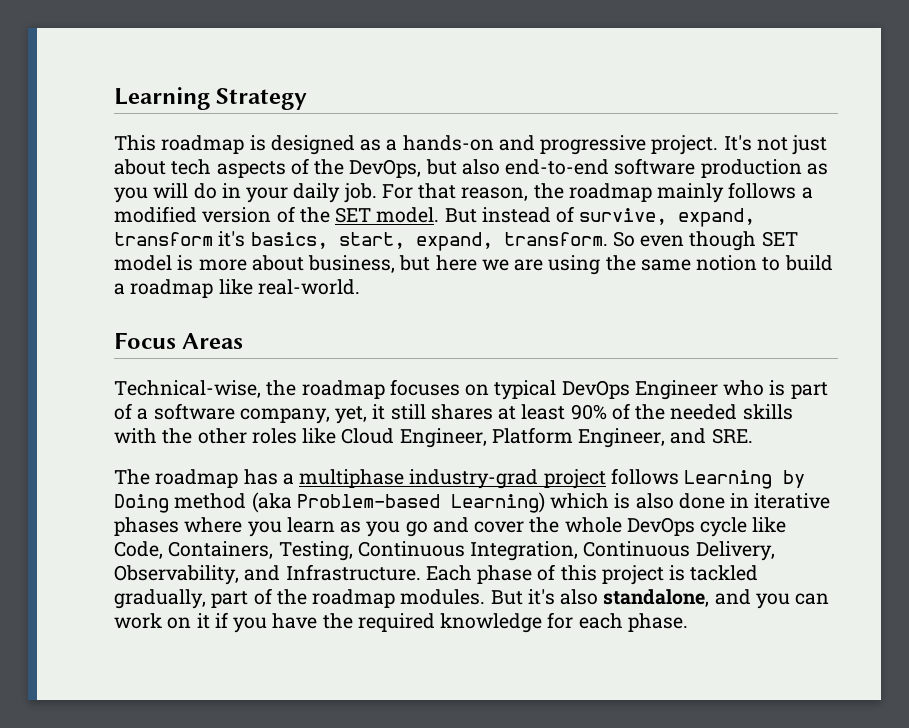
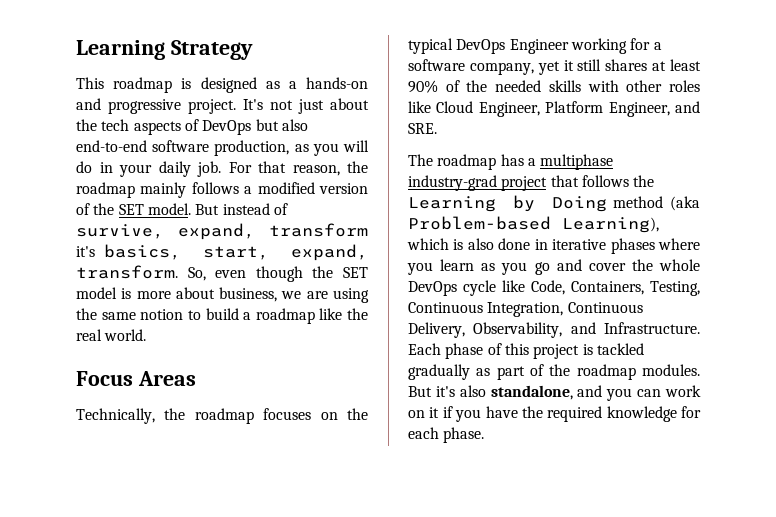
- It's not just about tech aspects of the DevOps, but also end-to-end software production as you will do in your daily job.
+ It's not just about the tech aspects of DevOps but also end-to-end software production, as you will do in your daily job.
- So even though SET model is more about business, but here we are using the same notion to build a roadmap like real-world.
+ So, even though the SET model is more about business, we are using the same notion to build a roadmap like the real world.
- Technical-wise, the roadmap focuses on typical DevOps Engineer who is part of a software company, yet, it still shares at least 90% of the needed skills with the other roles like Cloud Engineer, Platform Engineer, and SRE.
+ Technically, the roadmap focuses on the typical DevOps Engineer working for a software company, yet it still shares at least 90% of the needed skills with other roles like Cloud Engineer, Platform Engineer, and SRE.
- The roadmap has a multiphase industry-grad project follows Learning by Doing method (aka Problem-based Learning) which is also done in iterative phases where you learn as you go and cover the whole DevOps cycle like Code, Containers, Testing, Continuous Integration, Continuous Delivery, Observability, and Infrastructure.
+ The roadmap has a multiphase industry-grad project that follows the Learning by Doing method (aka Problem-based Learning), which is also done in iterative phases where you learn as you go and cover the whole DevOps cycle like Code, Containers, Testing, Continuous Integration, Continuous Delivery, Observability, and Infrastructure.
- Each phase of this project is tackled gradually, part of the roadmap modules.
+ Each phase of this project is tackled gradually as part of the roadmap modules.

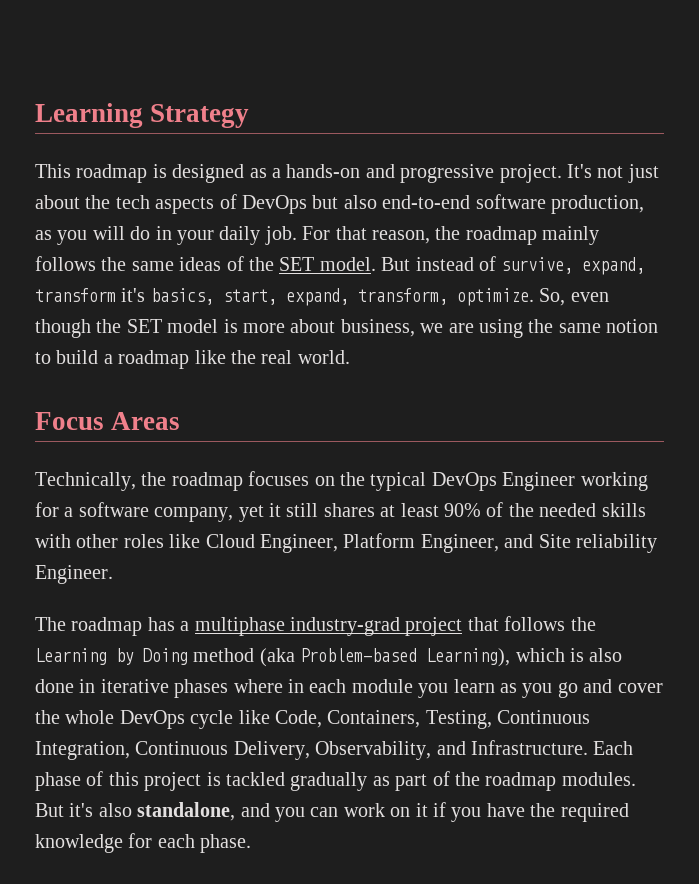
- For that reason, the roadmap mainly follows a modified version of the SET model.
+ For that reason, the roadmap mainly follows the same ideas of the SET model.
- But instead of survive, expand, transform it's basics, start, expand, transform.
+ But instead of survive, expand, transform it's basics, start, expand, transform, optimize.
- Technically, the roadmap focuses on the typical DevOps Engineer working for a software company, yet it still shares at least 90% of the needed skills with other roles like Cloud Engineer, Platform Engineer, and SRE.
+ Technically, the roadmap focuses on the typical DevOps Engineer working for a software company, yet it still shares at least 90% of the needed skills with other roles like Cloud Engineer, Platform Engineer, and Site reliability Engineer.
- The roadmap has a multiphase industry-grad project that follows the Learning by Doing method (aka Problem-based Learning), which is also done in iterative phases where you learn as you go and cover the whole DevOps cycle like Code, Containers, Testing, Continuous Integration, Continuous Delivery, Observability, and Infrastructure.
+ The roadmap has a multiphase industry-grad project that follows the Learning by Doing method (aka Problem-based Learning), which is also done in iterative phases where in each module you learn as you go and cover the whole DevOps cycle like Code, Containers, Testing, Continuous Integration, Continuous Delivery, Observability, and Infrastructure.

